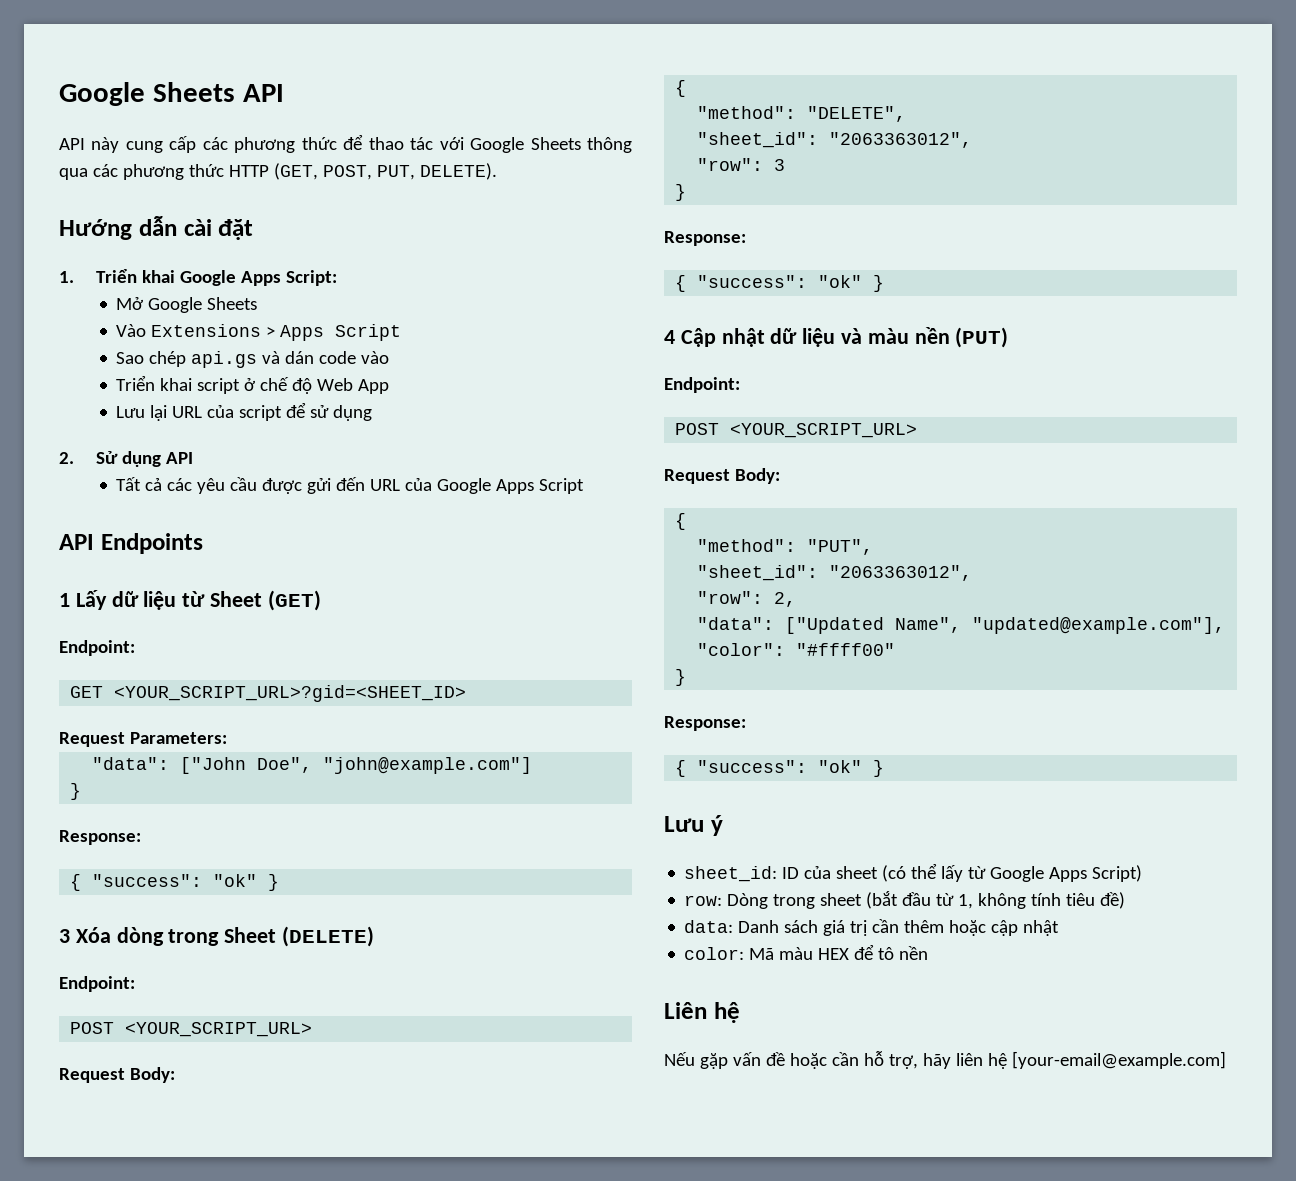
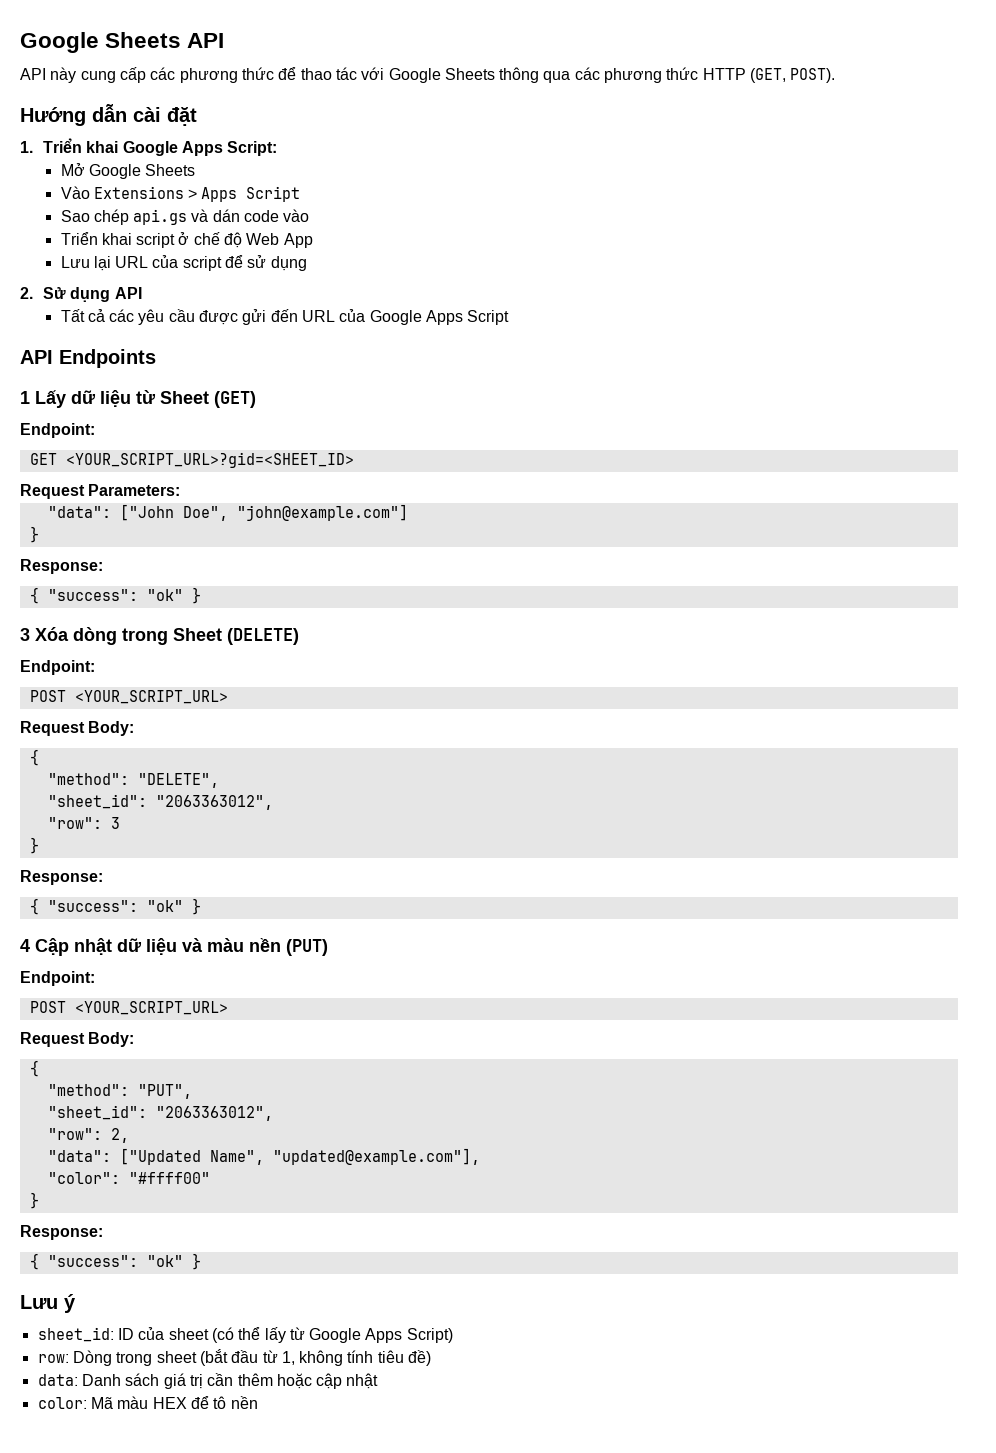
- API này cung cấp các phương thức để thao tác với Google Sheets thông qua các phương thức HTTP (GET, POST, PUT, DELETE).
+ API này cung cấp các phương thức để thao tác với Google Sheets thông qua các phương thức HTTP (GET, POST).
- Liên hệ
- Nếu gặp vấn đề hoặc cần hỗ trợ, hãy liên hệ [your-email@example.com]

